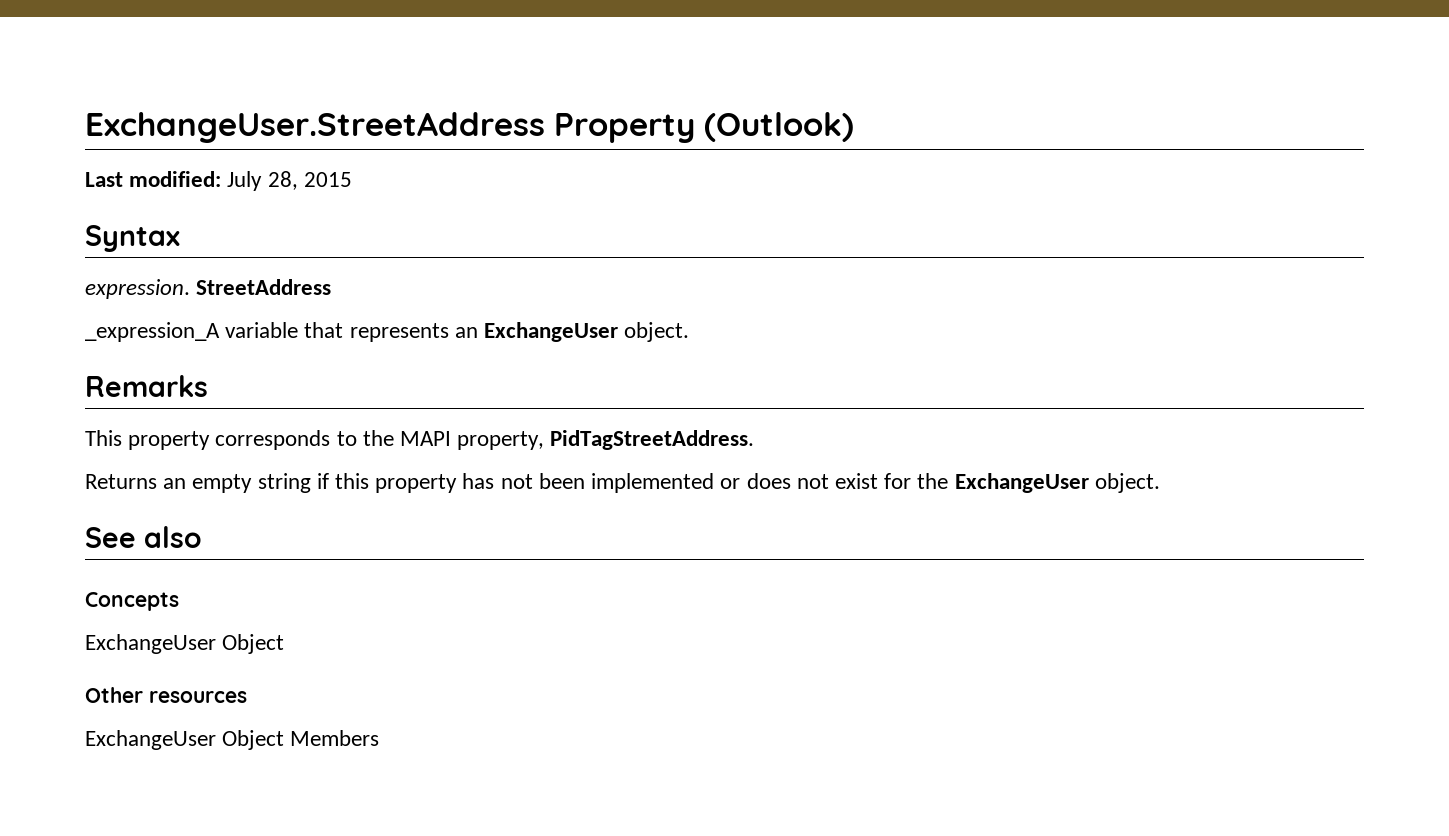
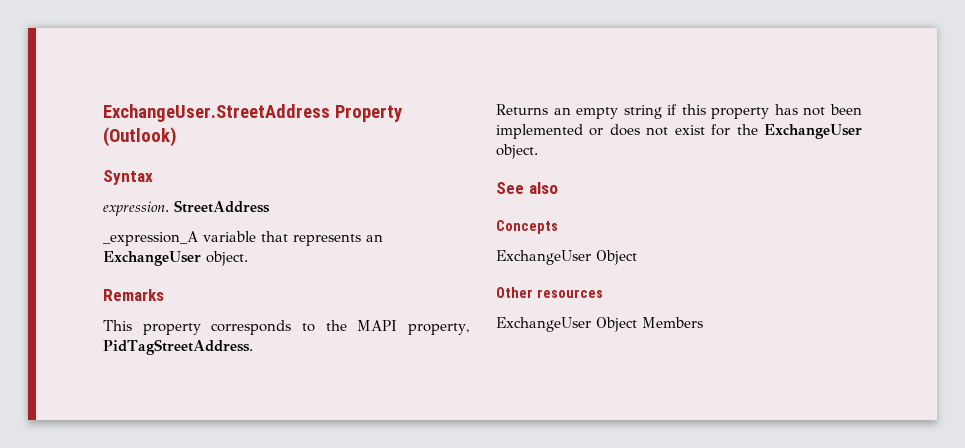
- Last modified: July 28, 2015

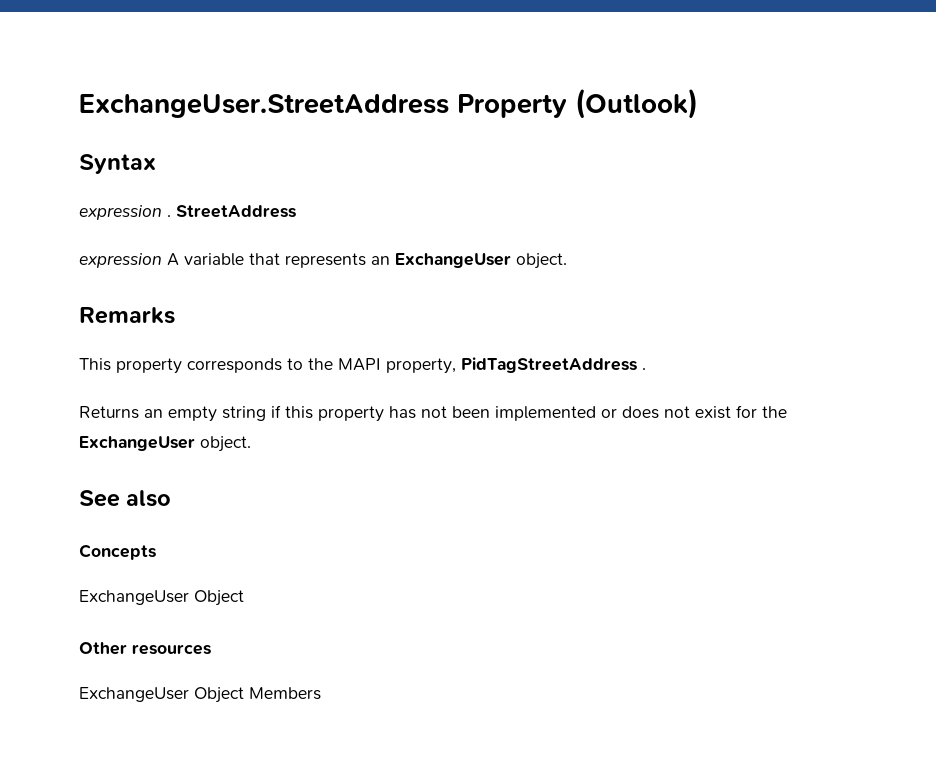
- expression.
+ expression .
- _expression_A variable that represents an ExchangeUser object.
+ expression A variable that represents an ExchangeUser object.
- This property corresponds to the MAPI property, PidTagStreetAddress.
+ This property corresponds to the MAPI property, PidTagStreetAddress .

